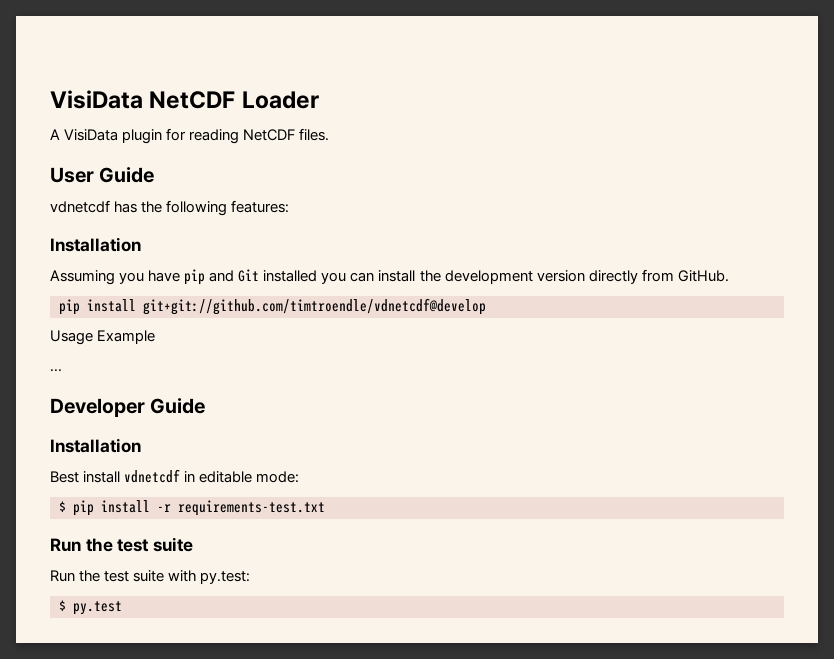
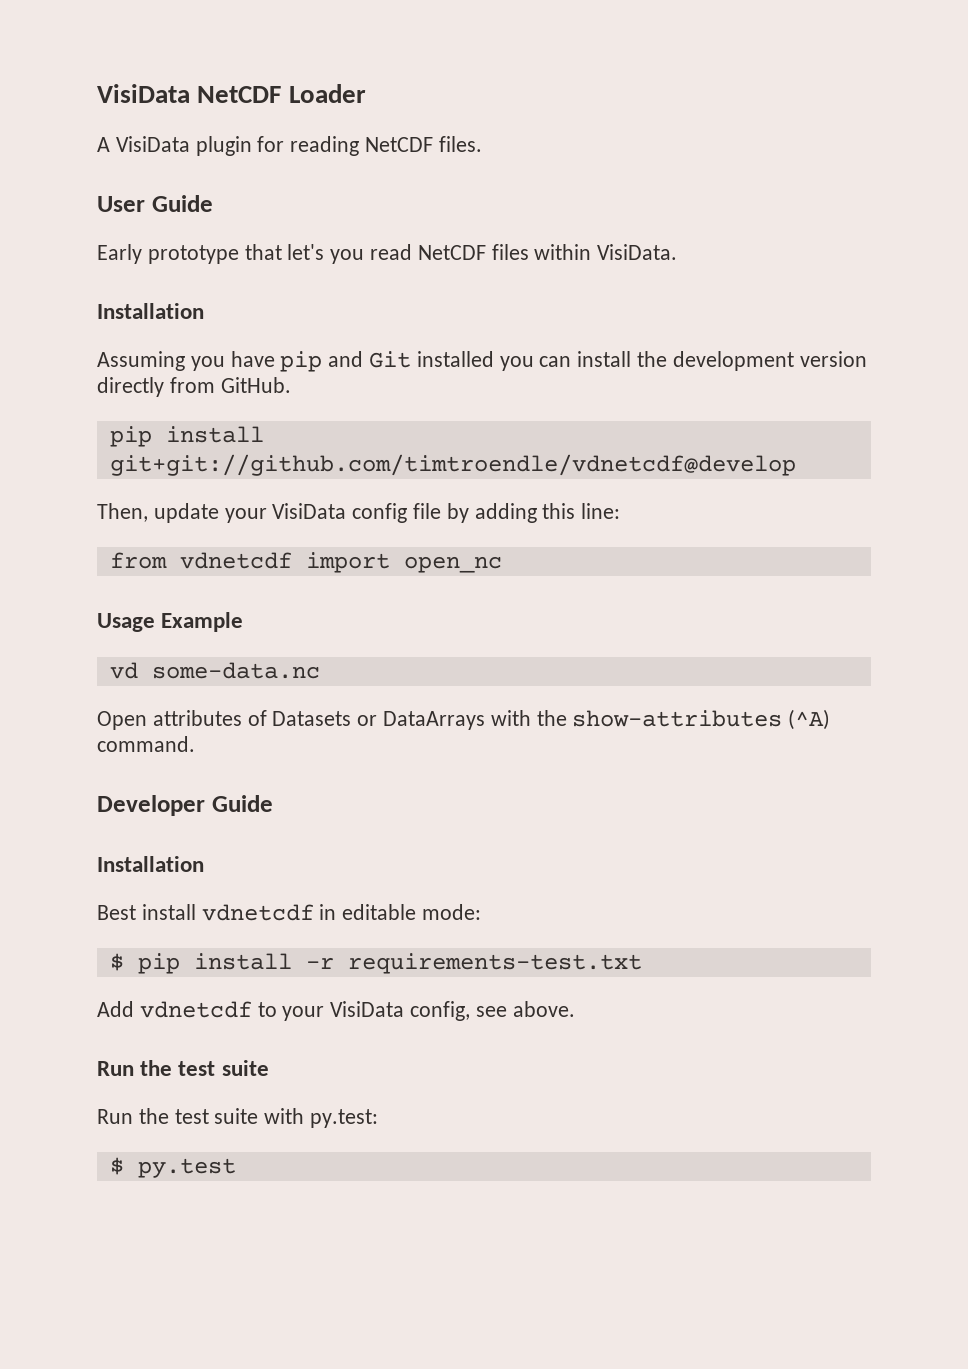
- vdnetcdf has the following features:
+ Early prototype that let's you read NetCDF files within VisiData.
+ Then, update your VisiData config file by adding this line:
+ from vdnetcdf import open_nc
  Usage Example
- ...
+ vd some-data.nc
+ Open attributes of Datasets or DataArrays with the show-attributes (^A) command.
+ Add vdnetcdf to your VisiData config, see above.

